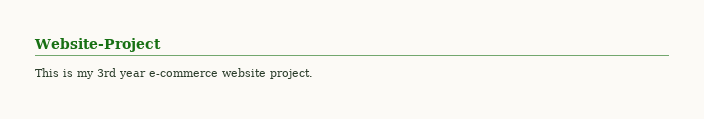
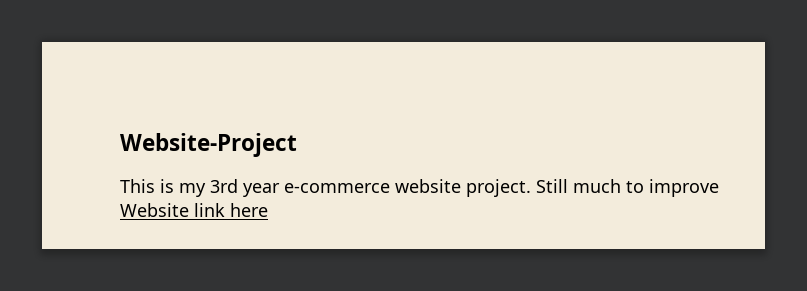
+ Still much to improve Website link here

